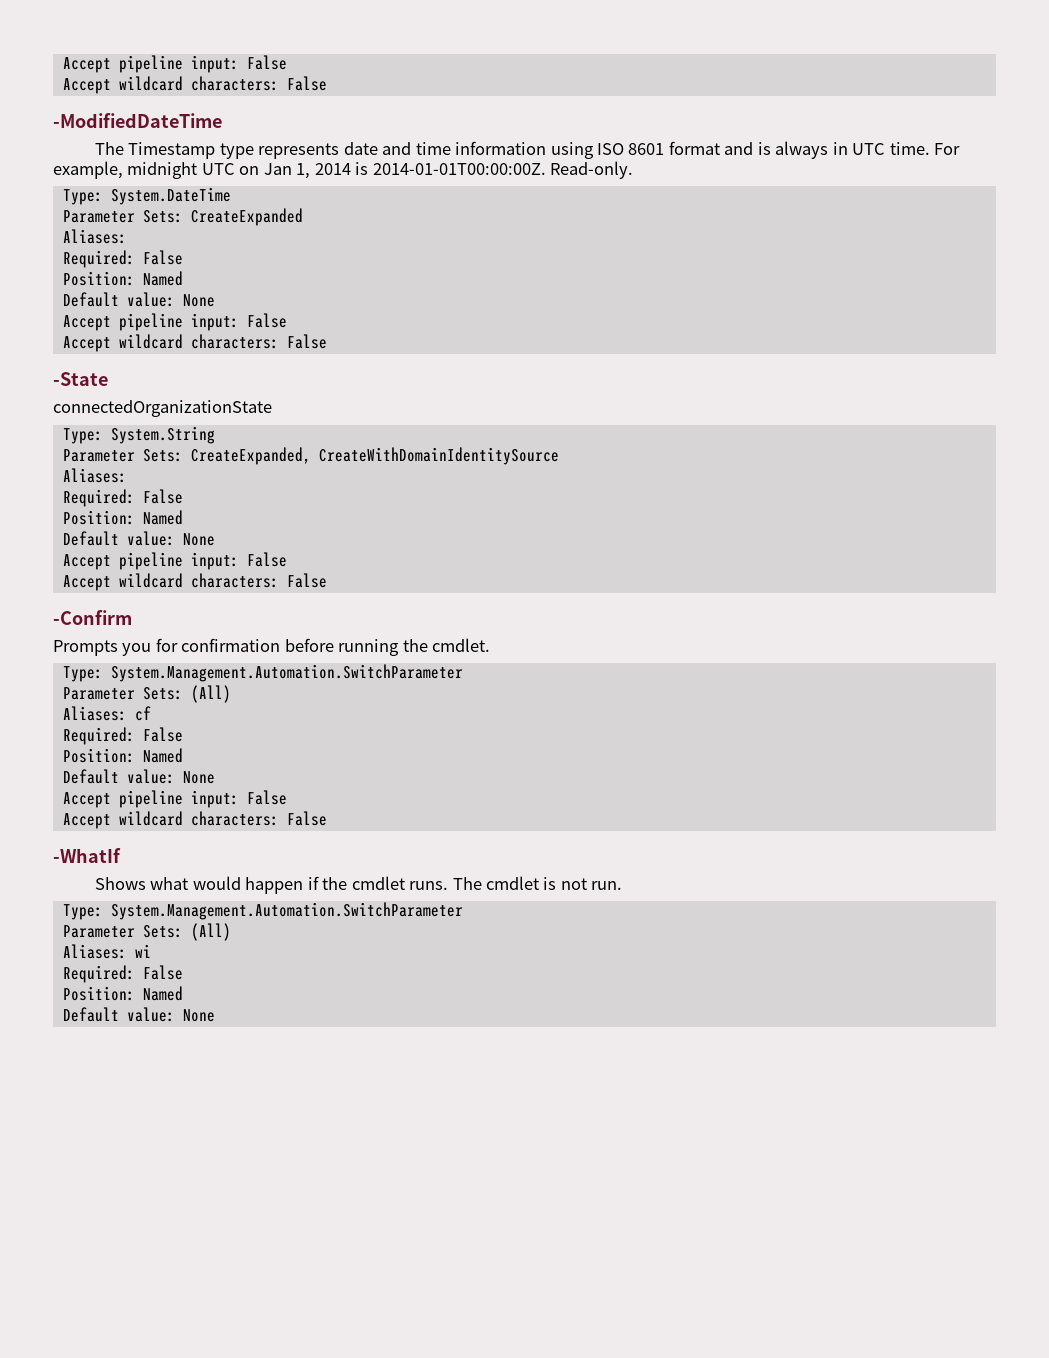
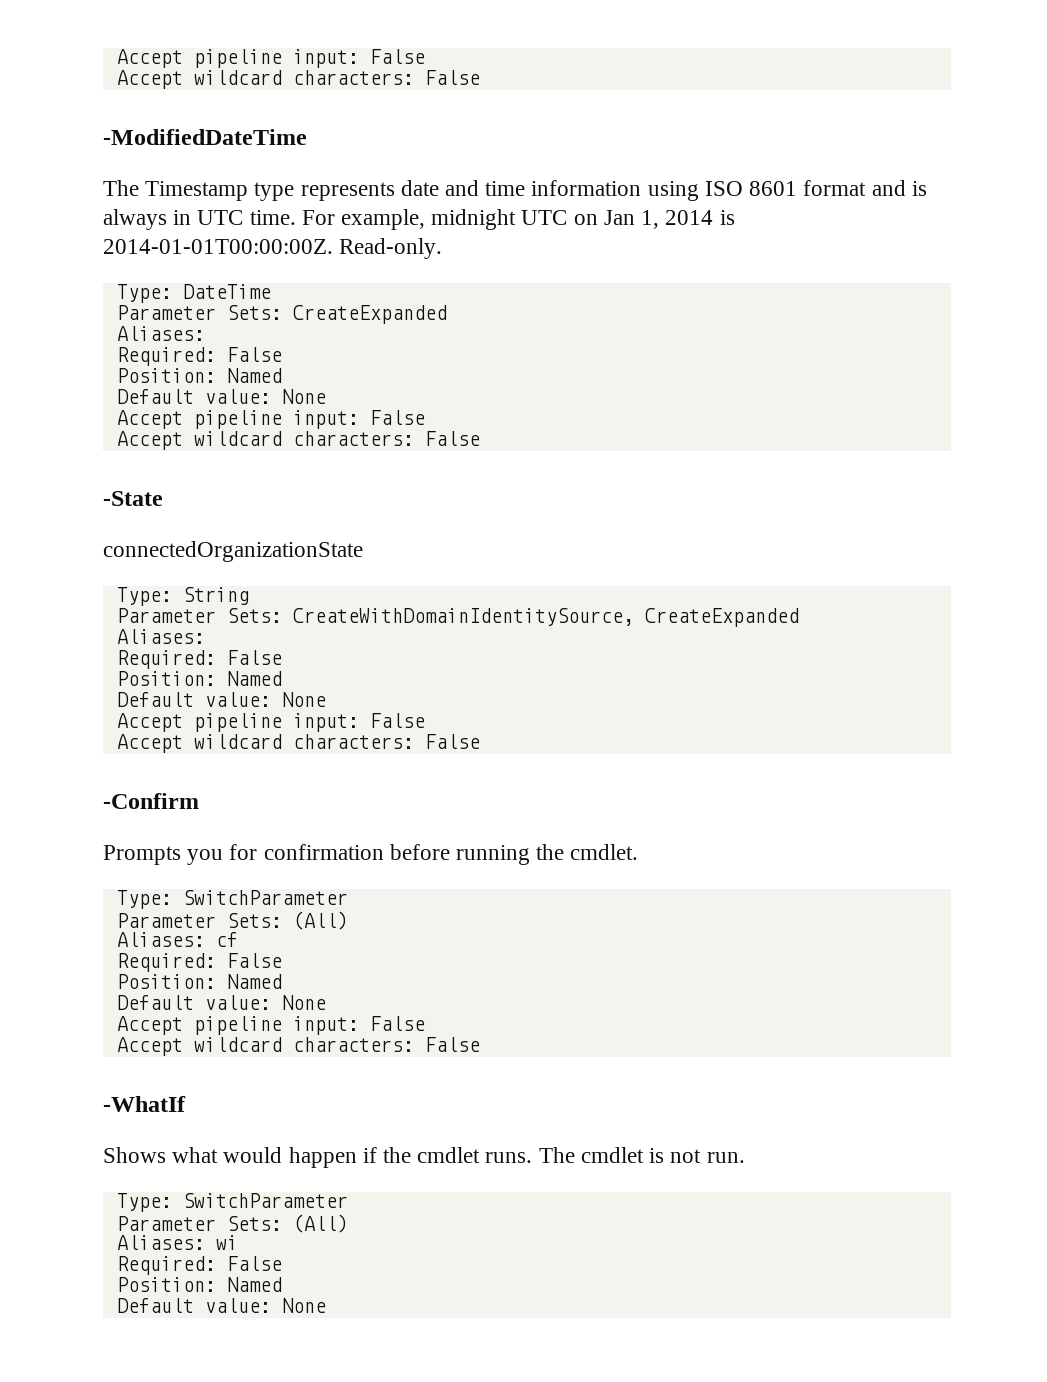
- Type: System.DateTime
+ Type: DateTime
- Type: System.String
- Parameter Sets: CreateExpanded, CreateWithDomainIdentitySource
+ Type: String
+ Parameter Sets: CreateWithDomainIdentitySource, CreateExpanded
  Prompts you for confirmation before running the cmdlet.
- Type: System.Management.Automation.SwitchParameter
+ Type: SwitchParameter
  The cmdlet is not run.
- Type: System.Management.Automation.SwitchParameter
+ Type: SwitchParameter

